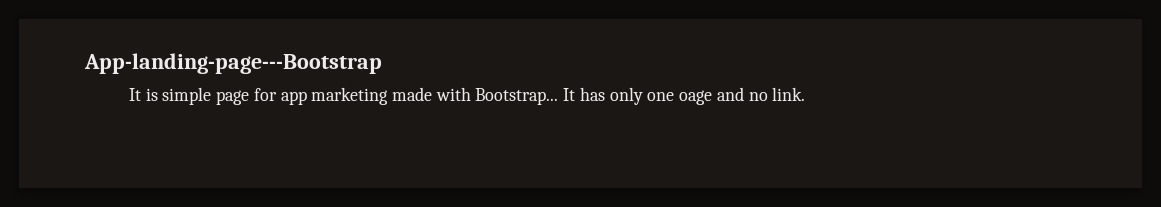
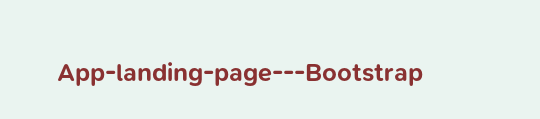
- It is simple page for app marketing made with Bootstrap... It has only one oage and no link.

